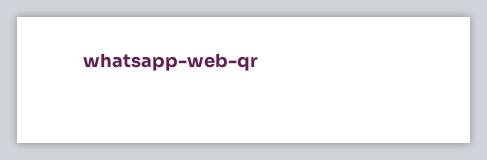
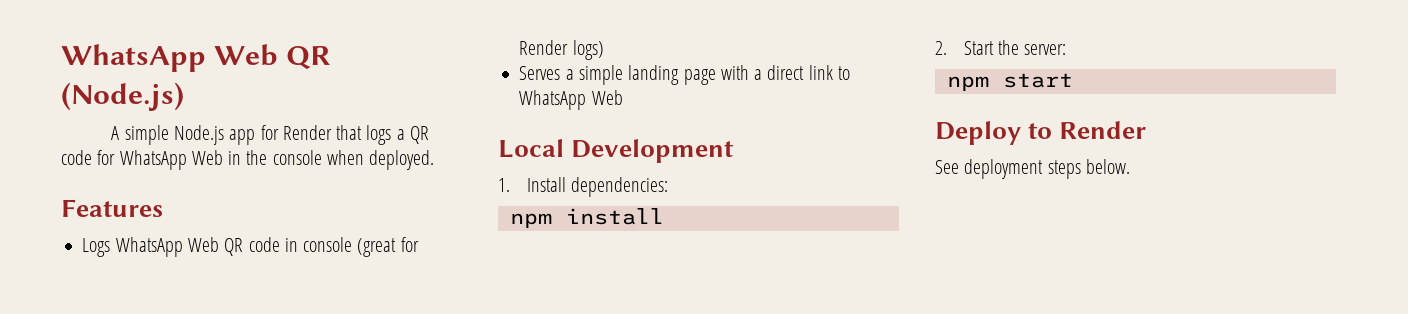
- whatsapp-web-qr
+ WhatsApp Web QR (Node.js)
+ A simple Node.js app for Render that logs a QR code for WhatsApp Web in the console when deployed.
+ Features
+ Logs WhatsApp Web QR code in console (great for Render logs)
+ Serves a simple landing page with a direct link to WhatsApp Web
+ Local Development
+ 1. Install dependencies:
+ npm install
+ 2. Start the server:
+ npm start
+ Deploy to Render
+ See deployment steps below.

